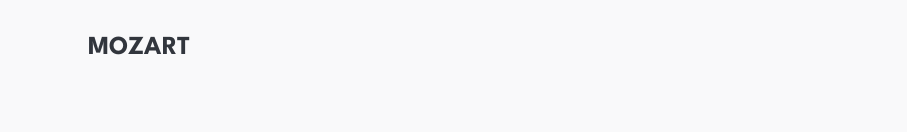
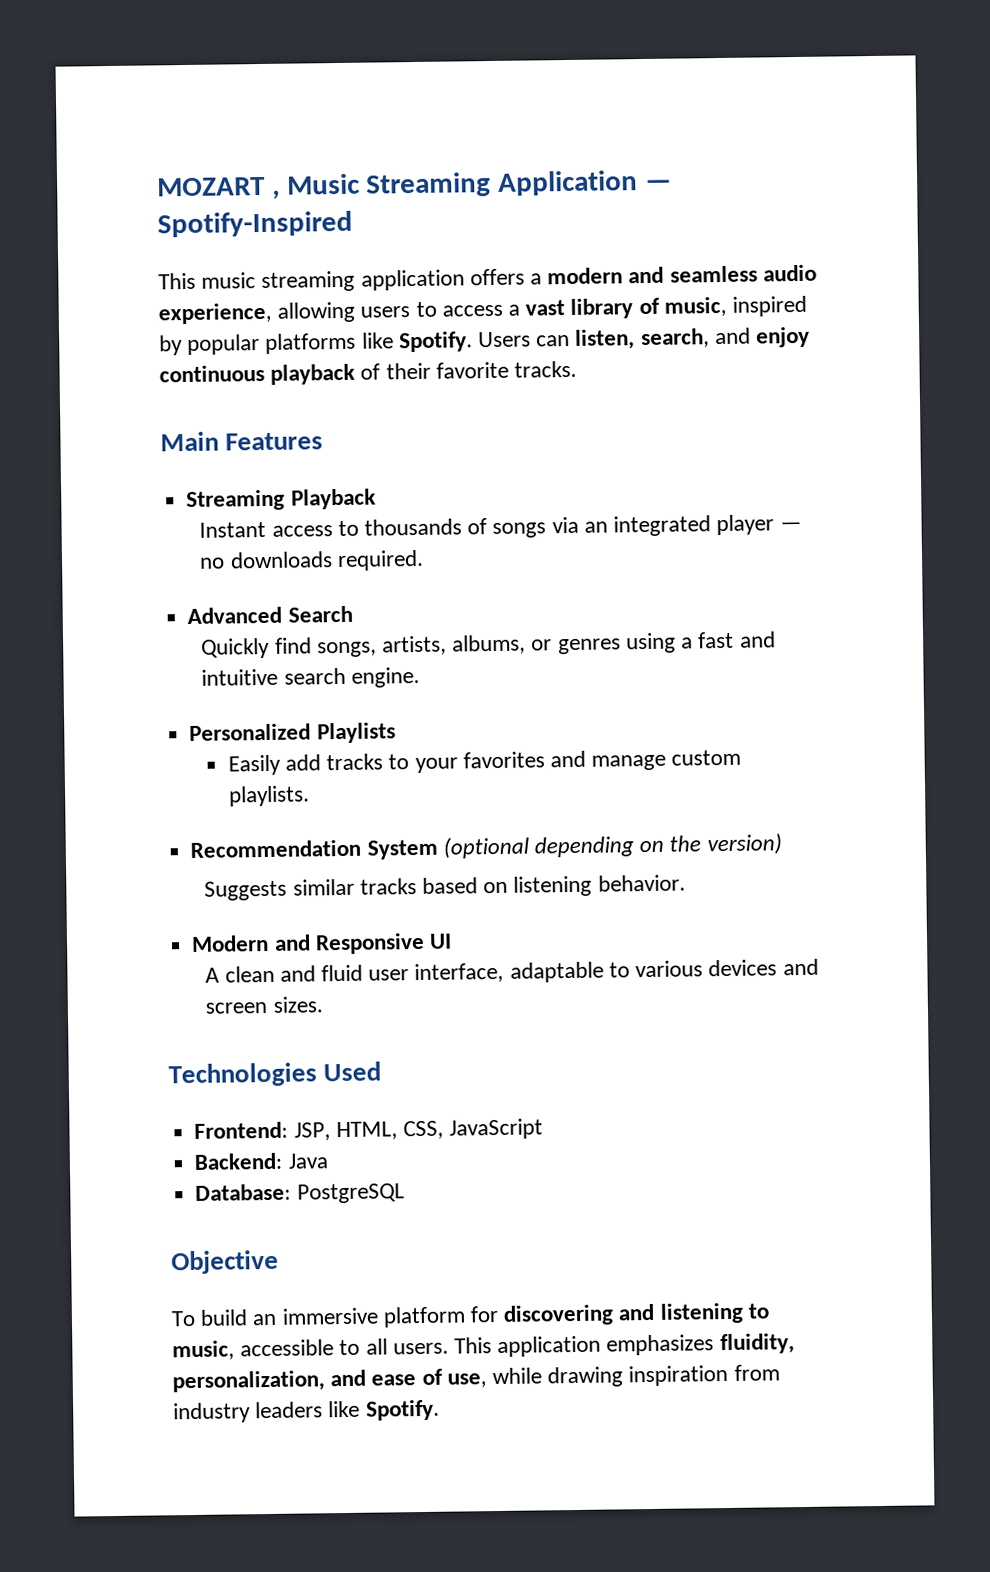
- MOZART
+ MOZART , Music Streaming Application — Spotify-Inspired
+ This music streaming application offers a modern and seamless audio experience, allowing users to access a vast library of music, inspired by popular platforms like Spotify. Users can listen, search, and enjoy continuous playback of their favorite tracks.
+ Main Features
+ Streaming Playback
+ Instant access to thousands of songs via an integrated player — no downloads required.
+ Advanced Search
+ Quickly find songs, artists, albums, or genres using a fast and intuitive search engine.
+ Personalized Playlists
+ Easily add tracks to your favorites and manage custom playlists.
+ Recommendation System (optional depending on the version)
+ Suggests similar tracks based on listening behavior.
+ Modern and Responsive UI
+ A clean and fluid user interface, adaptable to various devices and screen sizes.
+ Technologies Used
+ Frontend: JSP, HTML, CSS, JavaScript
+ Backend: Java
+ Database: PostgreSQL
+ Objective
+ To build an immersive platform for discovering and listening to music, accessible to all users. This application emphasizes fluidity, personalization, and ease of use, while drawing inspiration from industry leaders like Spotify.

